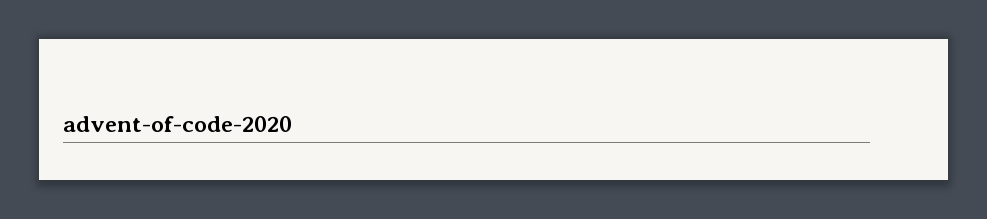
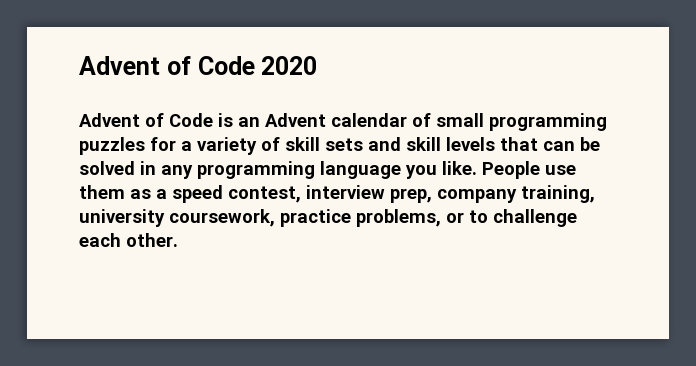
- advent-of-code-2020
+ Advent of Code 2020
+ Advent of Code is an Advent calendar of small programming puzzles for a variety of skill sets and skill levels that can be solved in any programming language you like. People use them as a speed contest, interview prep, company training, university coursework, practice problems, or to challenge each other.

